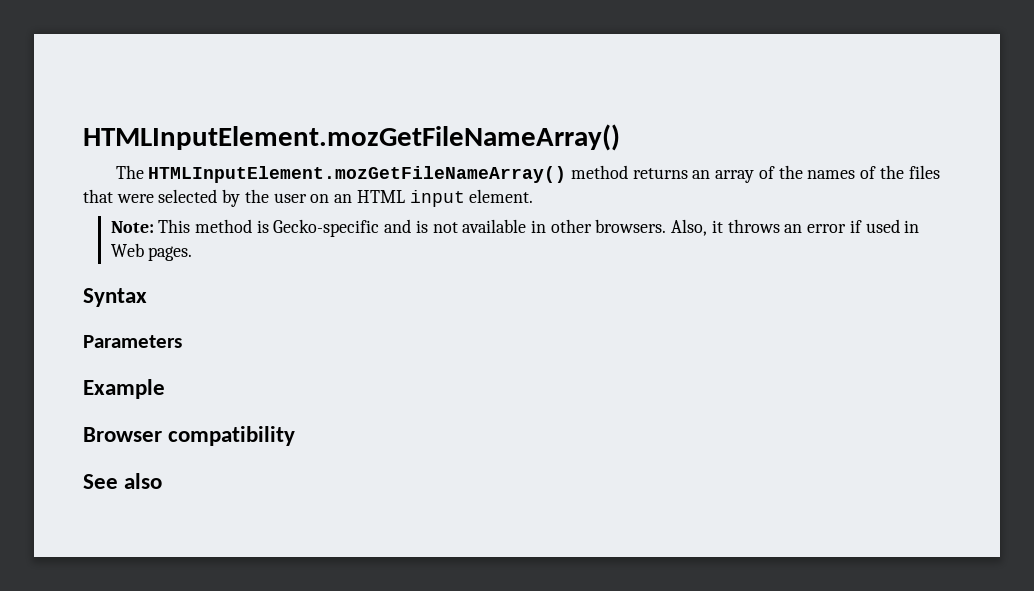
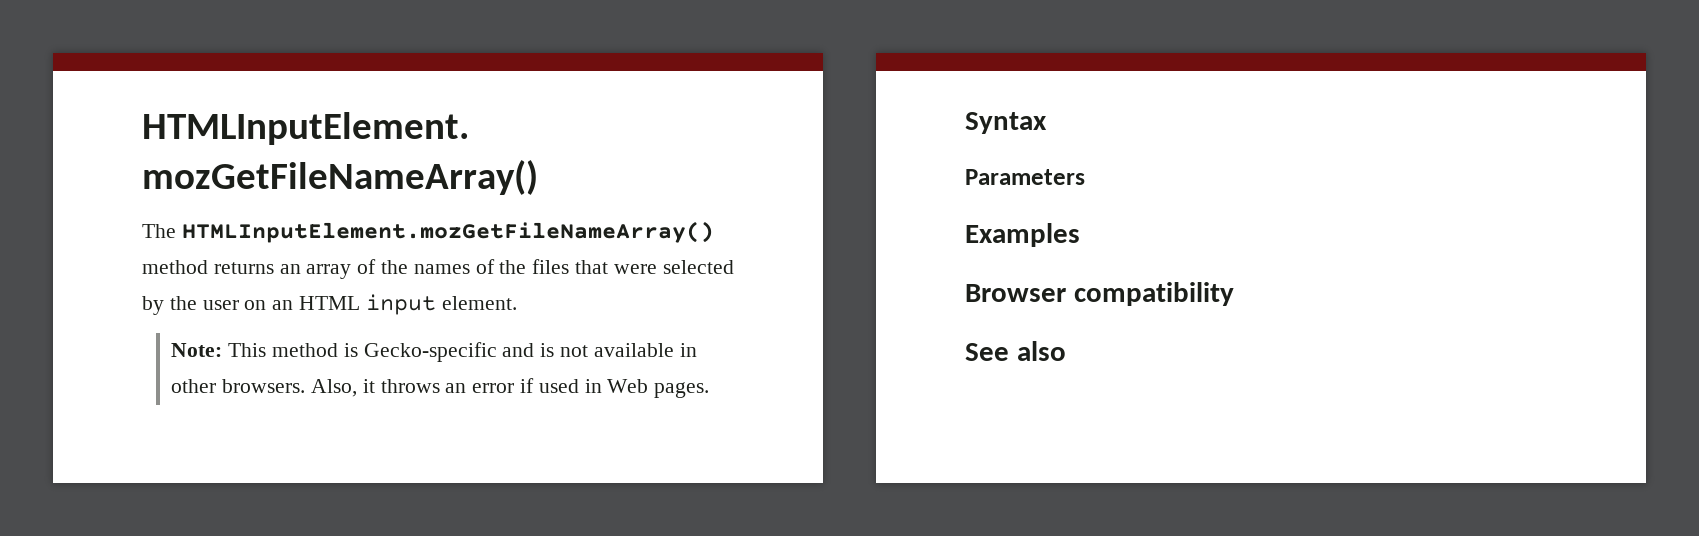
- Example
+ Examples

